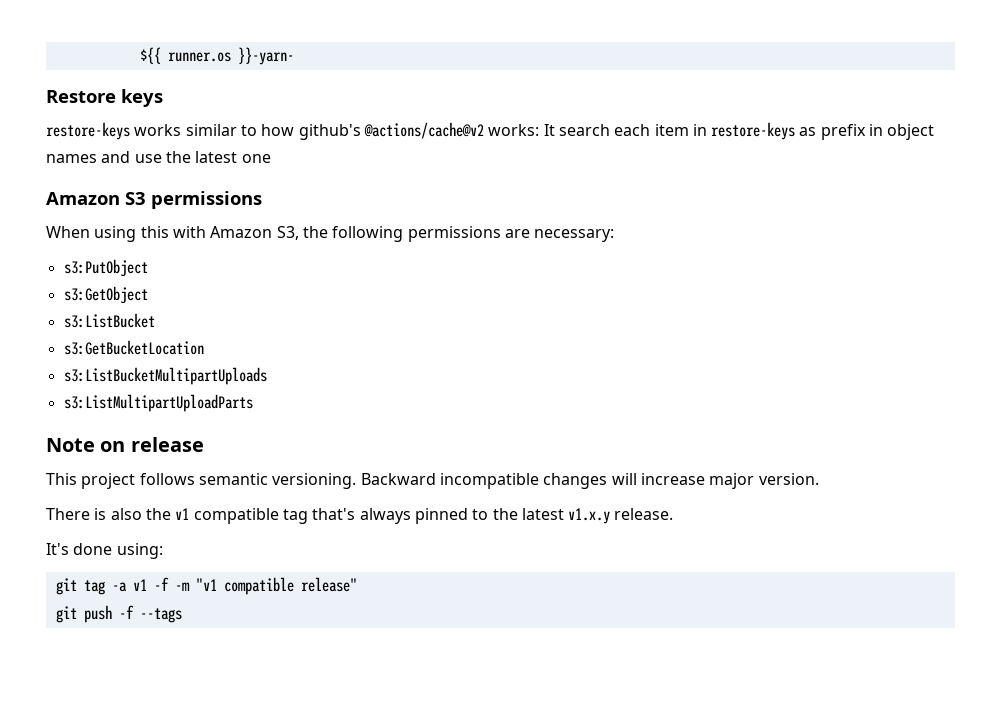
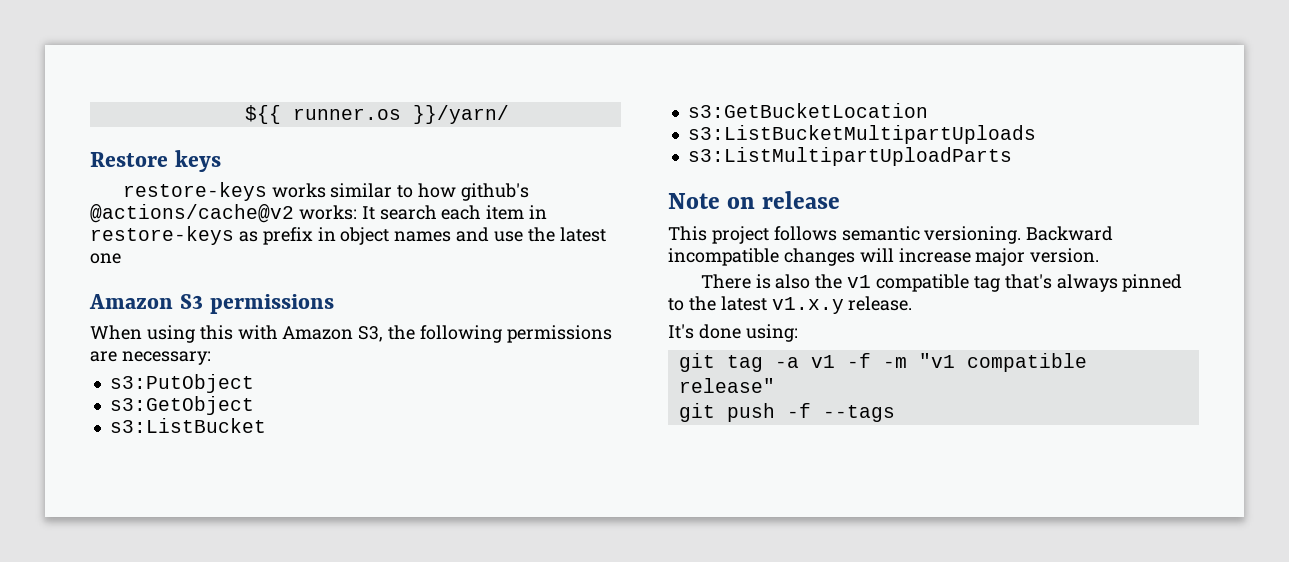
- ${{ runner.os }}-yarn-
+ ${{ runner.os }}/yarn/

